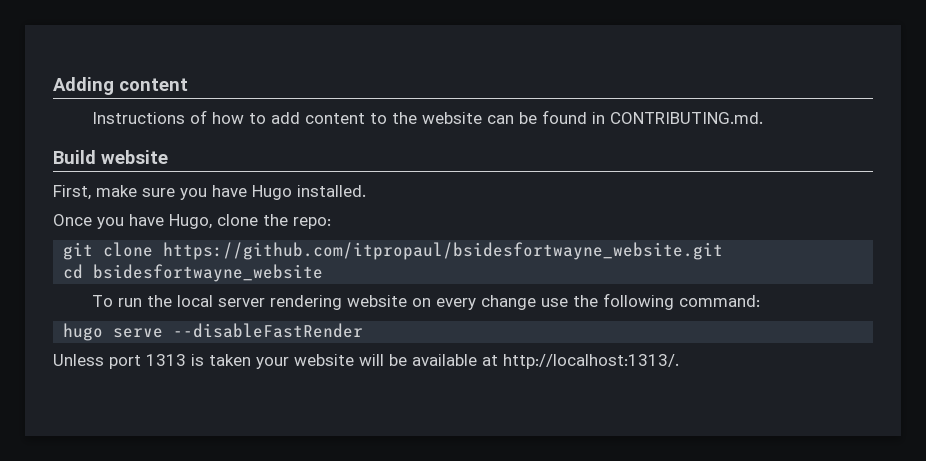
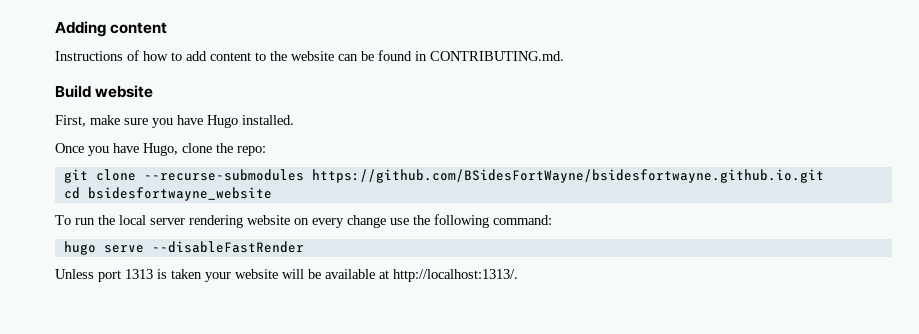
- git clone https://github.com/itpropaul/bsidesfortwayne_website.git
+ git clone --recurse-submodules https://github.com/BSidesFortWayne/bsidesfortwayne.github.io.git

